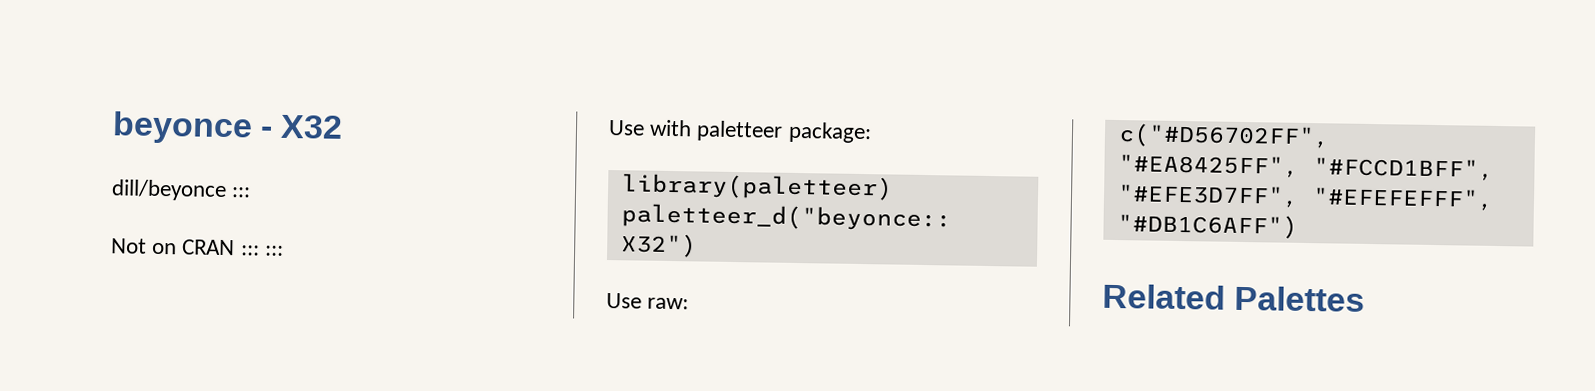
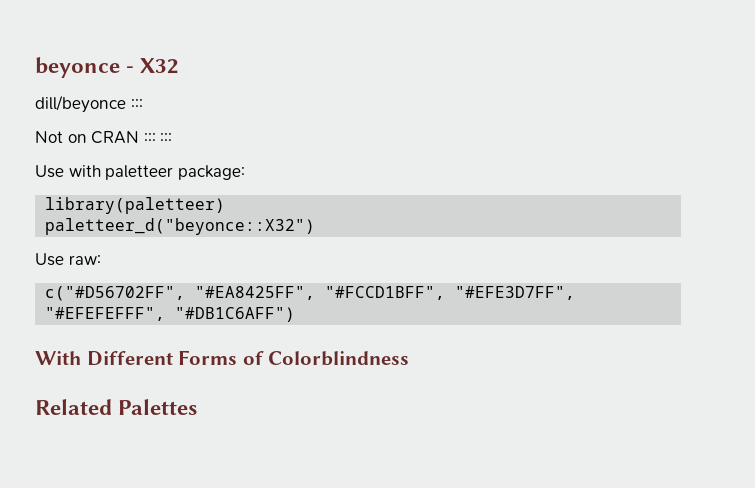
+ With Different Forms of Colorblindness

